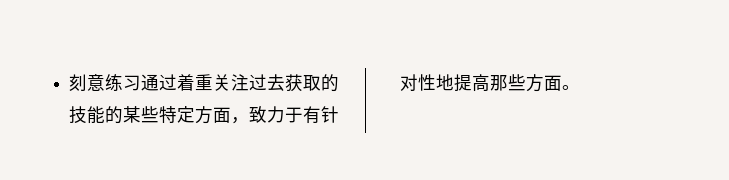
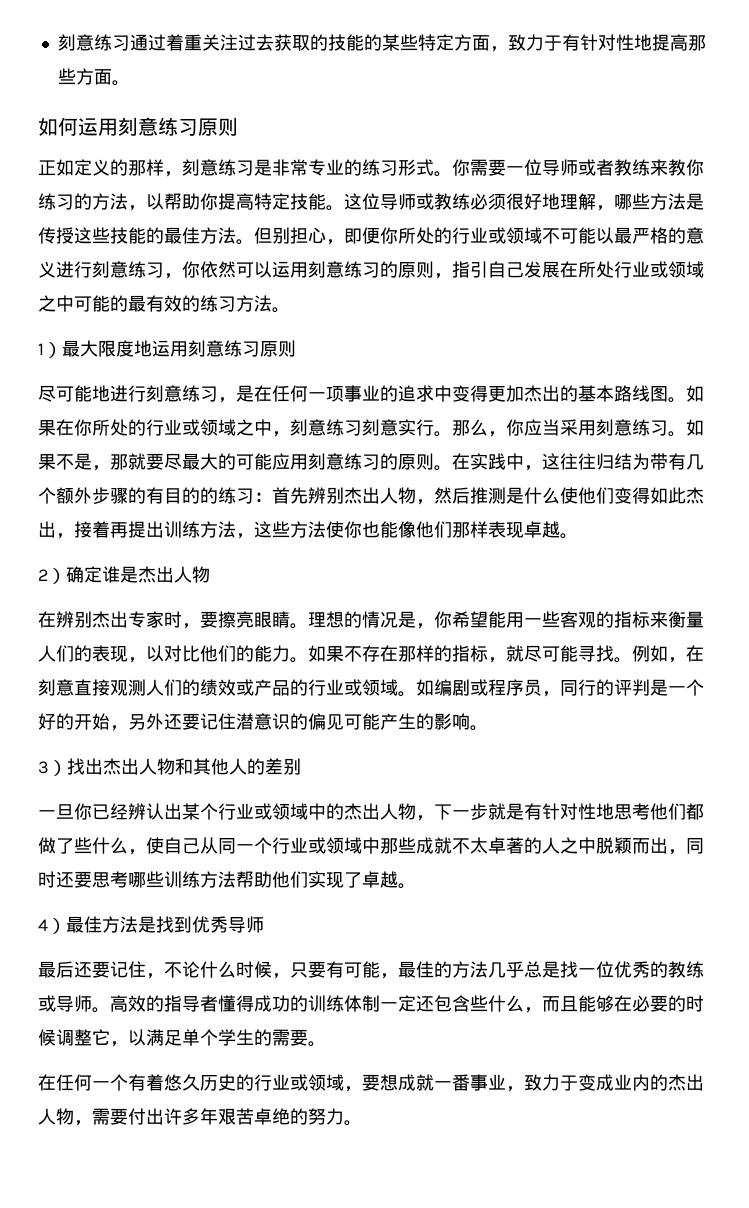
+ 如何运用刻意练习原则
+ 正如定义的那样，刻意练习是非常专业的练习形式。你需要一位导师或者教练来教你练习的方法，以帮助你提高特定技能。这位导师或教练必须很好地理解，哪些方法是传授这些技能的最佳方法。但别担心，即便你所处的行业或领域不可能以最严格的意义进行刻意练习，你依然可以运用刻意练习的原则，指引自己发展在所处行业或领域之中可能的最有效的练习方法。
+ 1）最大限度地运用刻意练习原则
+ 尽可能地进行刻意练习，是在任何一项事业的追求中变得更加杰出的基本路线图。如果在你所处的行业或领域之中，刻意练习刻意实行。那么，你应当采用刻意练习。如果不是，那就要尽最大的可能应用刻意练习的原则。在实践中，这往往归结为带有几个额外步骤的有目的的练习：首先辨别杰出人物，然后推测是什么使他们变得如此杰出，接着再提出训练方法，这些方法使你也能像他们那样表现卓越。
+ 2）确定谁是杰出人物
+ 在辨别杰出专家时，要擦亮眼睛。理想的情况是，你希望能用一些客观的指标来衡量人们的表现，以对比他们的能力。如果不存在那样的指标，就尽可能寻找。例如，在刻意直接观测人们的绩效或产品的行业或领域。如编剧或程序员，同行的评判是一个好的开始，另外还要记住潜意识的偏见可能产生的影响。
+ 3）找出杰出人物和其他人的差别
+ 一旦你已经辨认出某个行业或领域中的杰出人物，下一步就是有针对性地思考他们都做了些什么，使自己从同一个行业或领域中那些成就不太卓著的人之中脱颖而出，同时还要思考哪些训练方法帮助他们实现了卓越。
+ 4）最佳方法是找到优秀导师
+ 最后还要记住，不论什么时候，只要有可能，最佳的方法几乎总是找一位优秀的教练或导师。高效的指导者懂得成功的训练体制一定还包含些什么，而且能够在必要的时候调整它，以满足单个学生的需要。
+ 在任何一个有着悠久历史的行业或领域，要想成就一番事业，致力于变成业内的杰出人物，需要付出许多年艰苦卓绝的努力。

